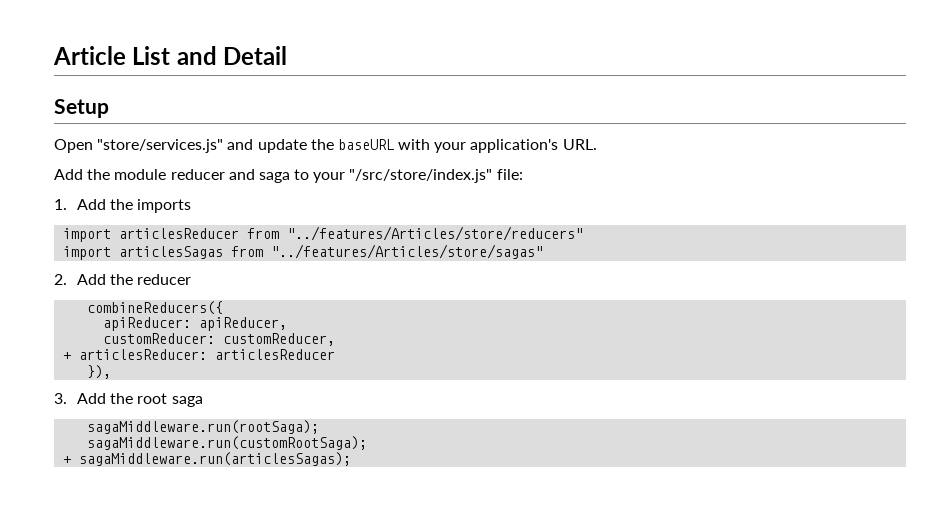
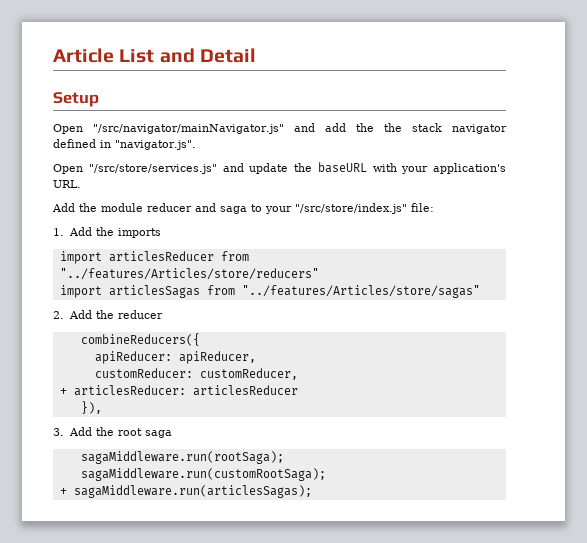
- Open "store/services.js" and update the baseURL with your application's URL.
+ Open "/src/navigator/mainNavigator.js" and add the the stack navigator defined in "navigator.js".
+ Open "/src/store/services.js" and update the baseURL with your application's URL.

